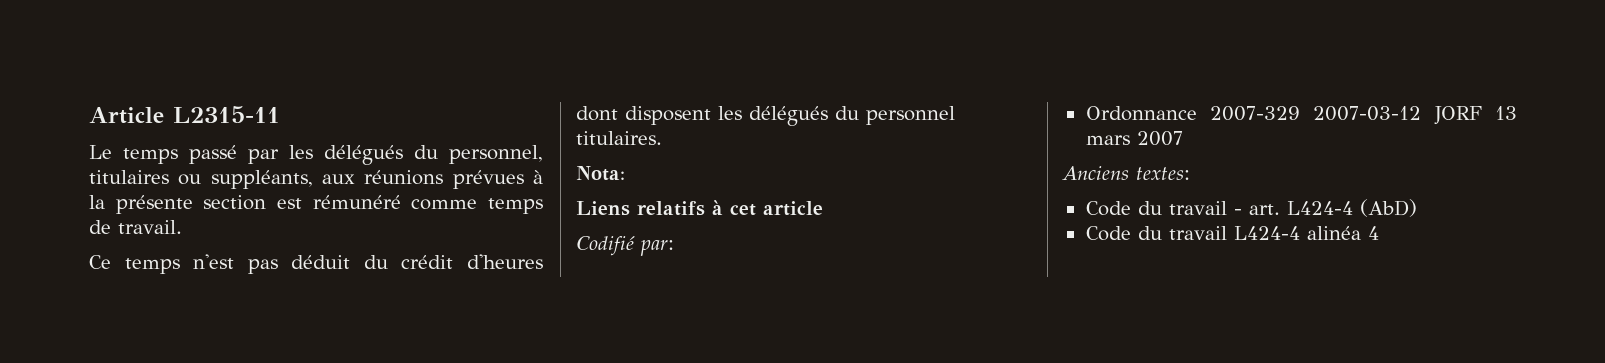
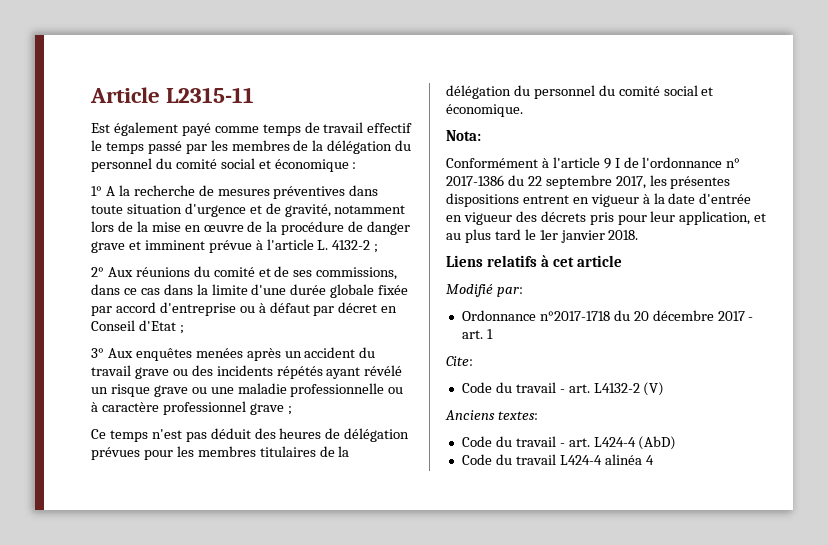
- Le temps passé par les délégués du personnel, titulaires ou suppléants, aux réunions prévues à la présente section est rémunéré comme temps de travail.
+ Est également payé comme temps de travail effectif le temps passé par les membres de la délégation du personnel du comité social et économique :
+ 1° A la recherche de mesures préventives dans toute situation d'urgence et de gravité, notamment lors de la mise en œuvre de la procédure de danger grave et imminent prévue à l'article L. 4132-2 ;
+ 2° Aux réunions du comité et de ses commissions, dans ce cas dans la limite d'une durée globale fixée par accord d'entreprise ou à défaut par décret en Conseil d'Etat ;
+ 3° Aux enquêtes menées après un accident du travail grave ou des incidents répétés ayant révélé un risque grave ou une maladie professionnelle ou à caractère professionnel grave ;
- Ce temps n'est pas déduit du crédit d'heures dont disposent les délégués du personnel titulaires.
+ Ce temps n'est pas déduit des heures de délégation prévues pour les membres titulaires de la délégation du personnel du comité social et économique.
  Nota:
+ Conformément à l'article 9 I de l'ordonnance n° 2017-1386 du 22 septembre 2017, les présentes dispositions entrent en vigueur à la date d'entrée en vigueur des décrets pris pour leur application, et au plus tard le 1er janvier 2018.
- Codifié par:
+ Modifié par:
- Ordonnance 2007-329 2007-03-12 JORF 13 mars 2007
+ Ordonnance n°2017-1718 du 20 décembre 2017 - art. 1
+ Cite:
+ Code du travail - art. L4132-2 (V)

